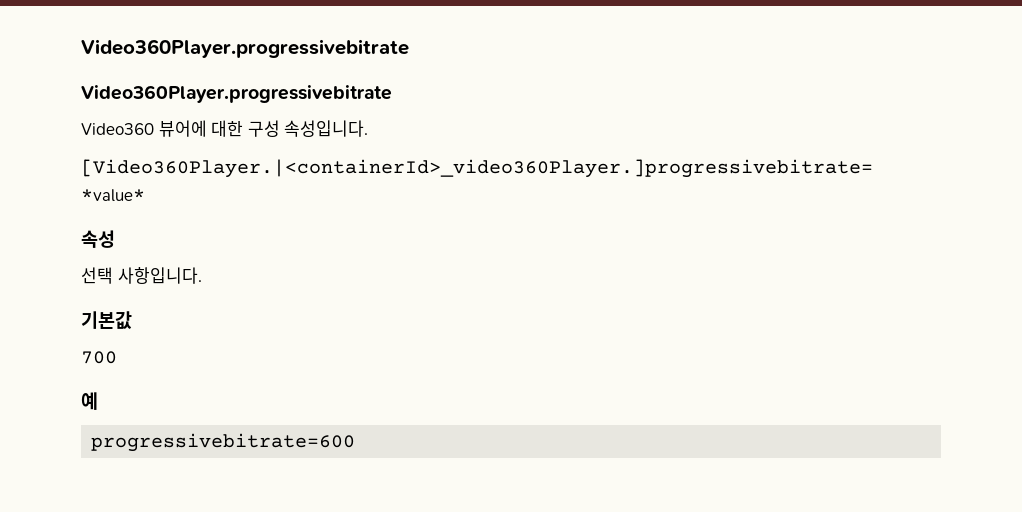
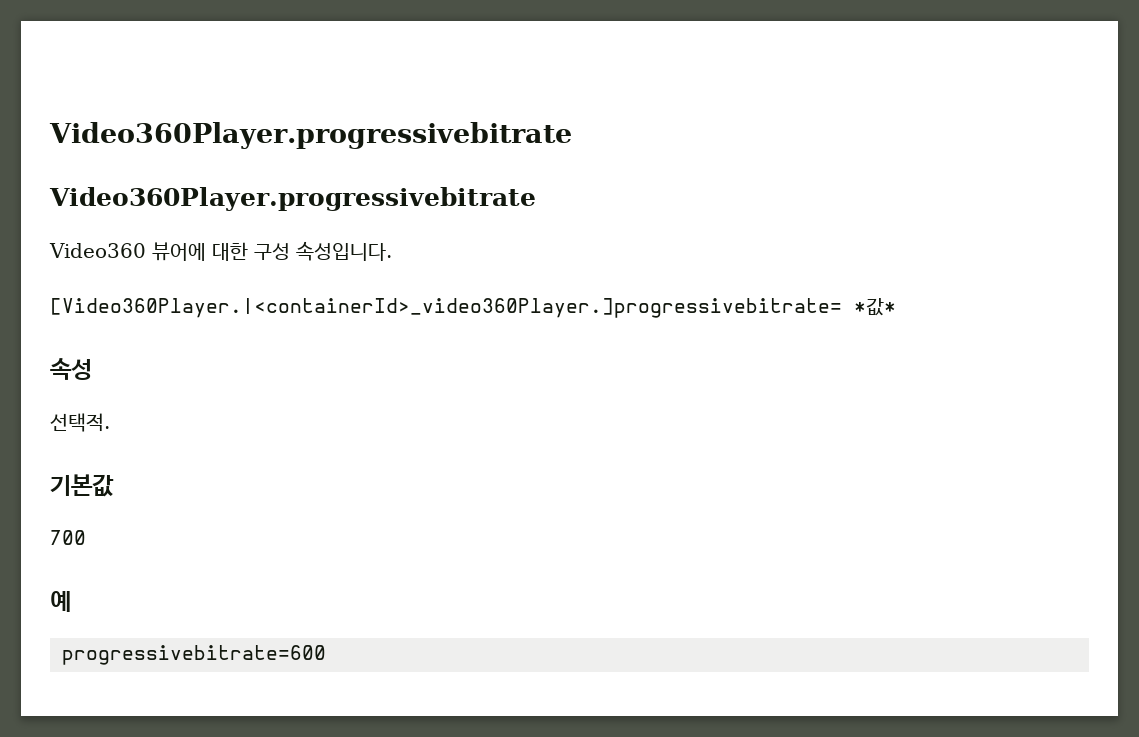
- [Video360Player.|<containerId>_video360Player.]progressivebitrate= *value*
+ [Video360Player.|<containerId>_video360Player.]progressivebitrate= *값*
- 선택 사항입니다.
+ 선택적.

